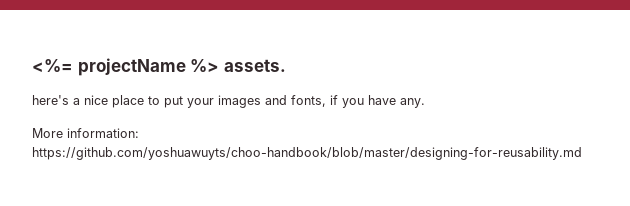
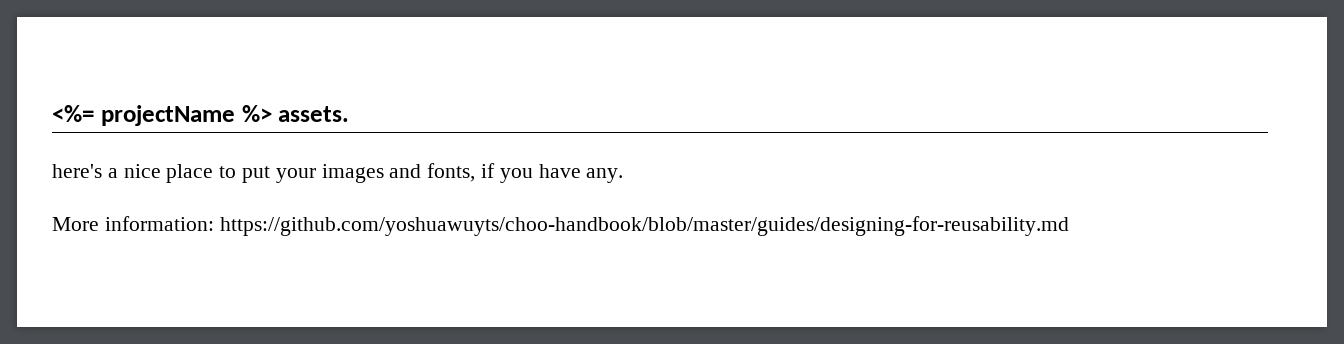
- More information: https://github.com/yoshuawuyts/choo-handbook/blob/master/designing-for-reusability.md
+ More information: https://github.com/yoshuawuyts/choo-handbook/blob/master/guides/designing-for-reusability.md

